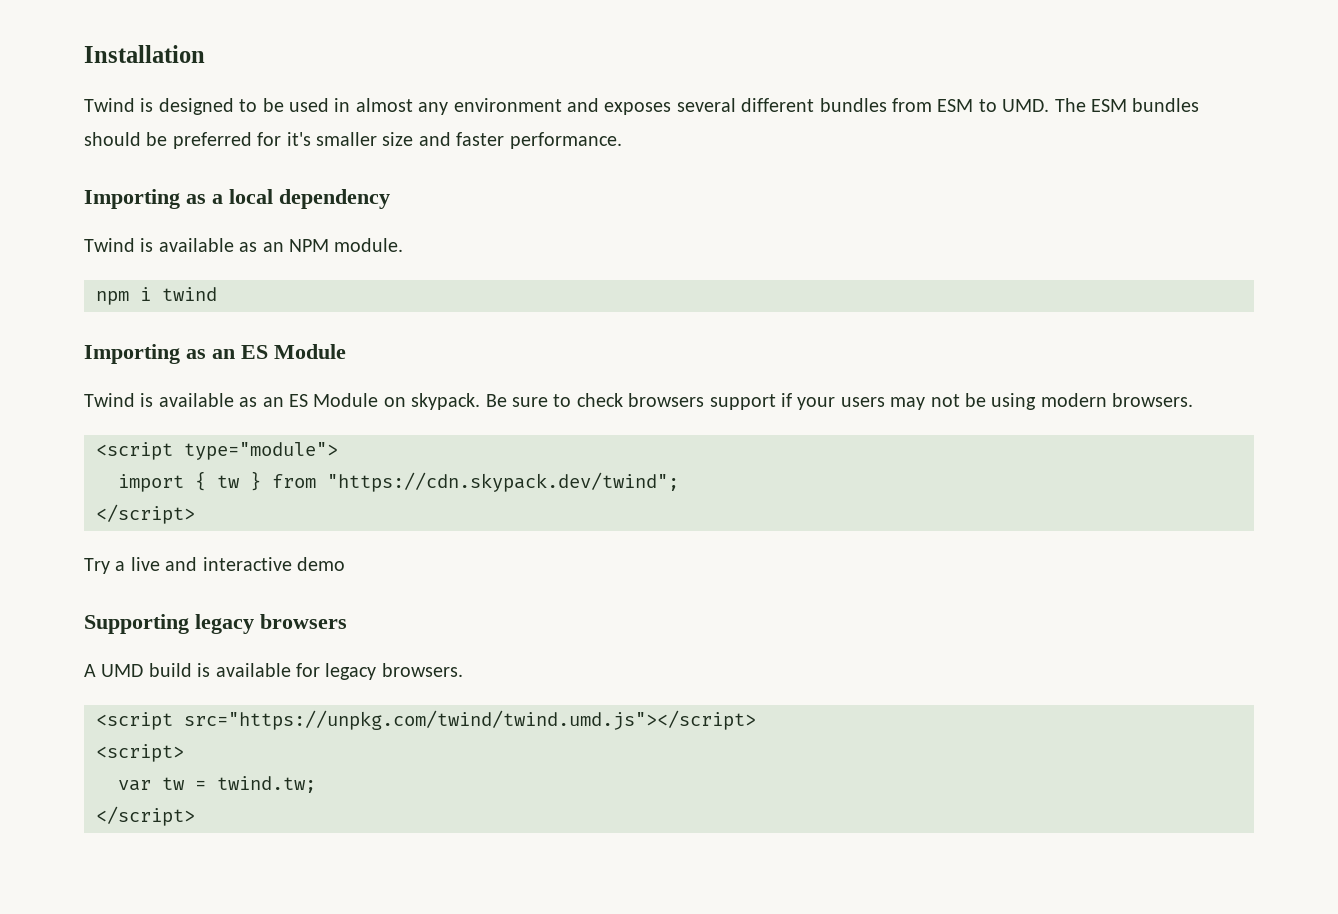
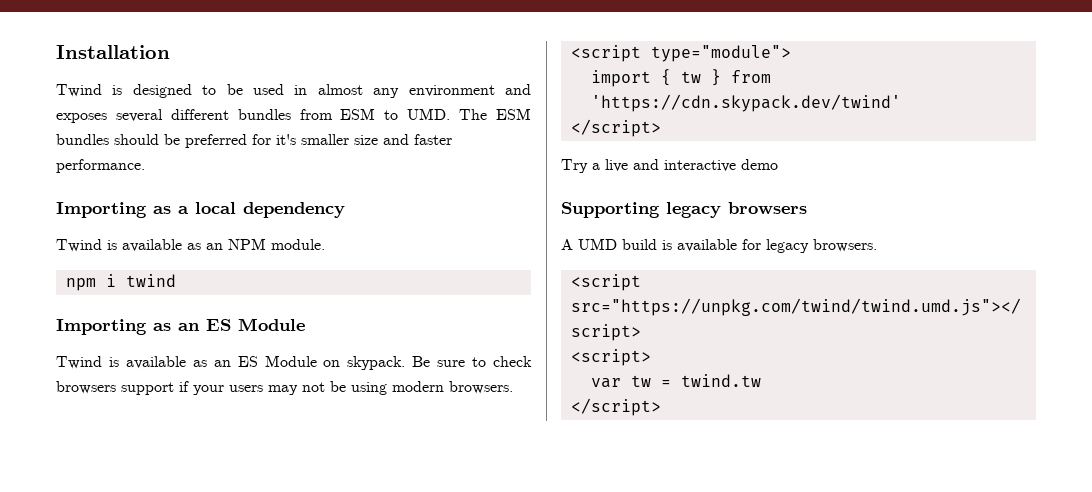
- import { tw } from "https://cdn.skypack.dev/twind";
+ import { tw } from 'https://cdn.skypack.dev/twind'
- var tw = twind.tw;
+ var tw = twind.tw

